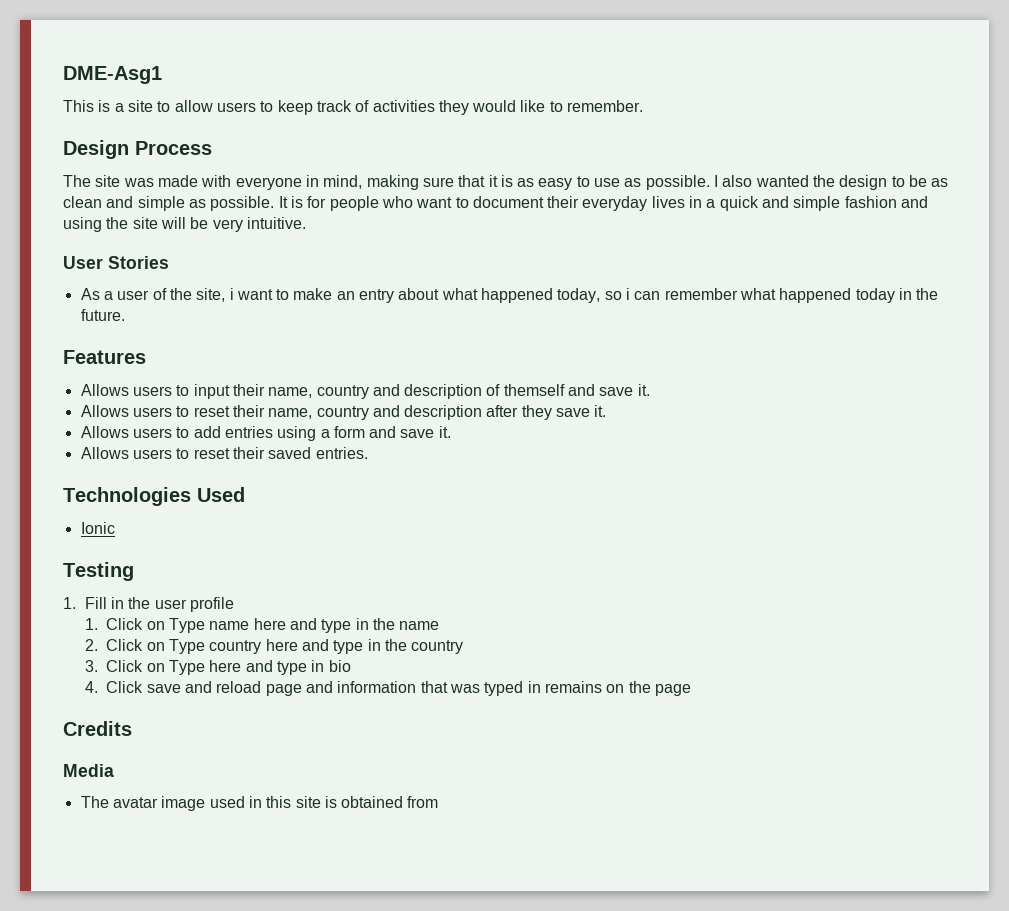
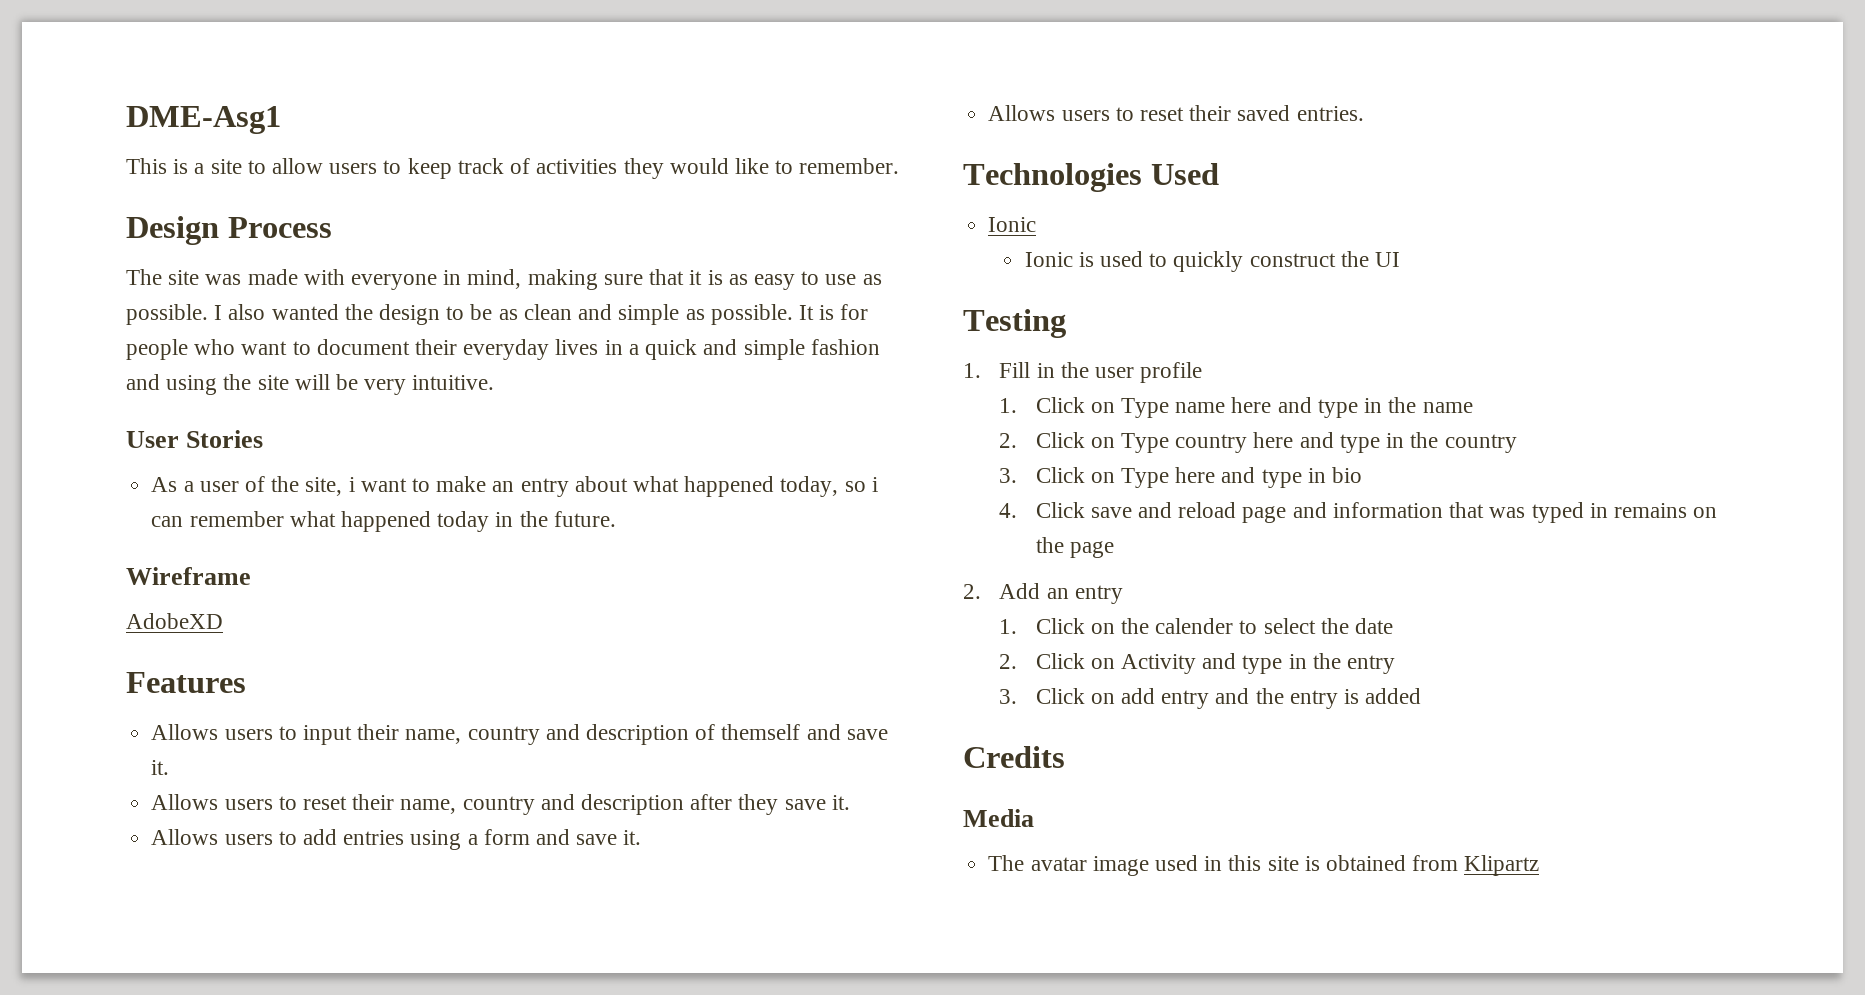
+ Wireframe
+ AdobeXD
+ Ionic is used to quickly construct the UI
+ 2. Add an entry
+ 1. Click on the calender to select the date
+ 2. Click on Activity and type in the entry
+ 3. Click on add entry and the entry is added
- The avatar image used in this site is obtained from
+ The avatar image used in this site is obtained from Klipartz

